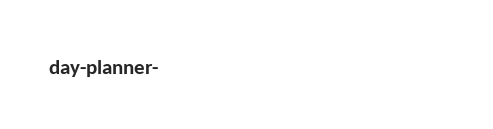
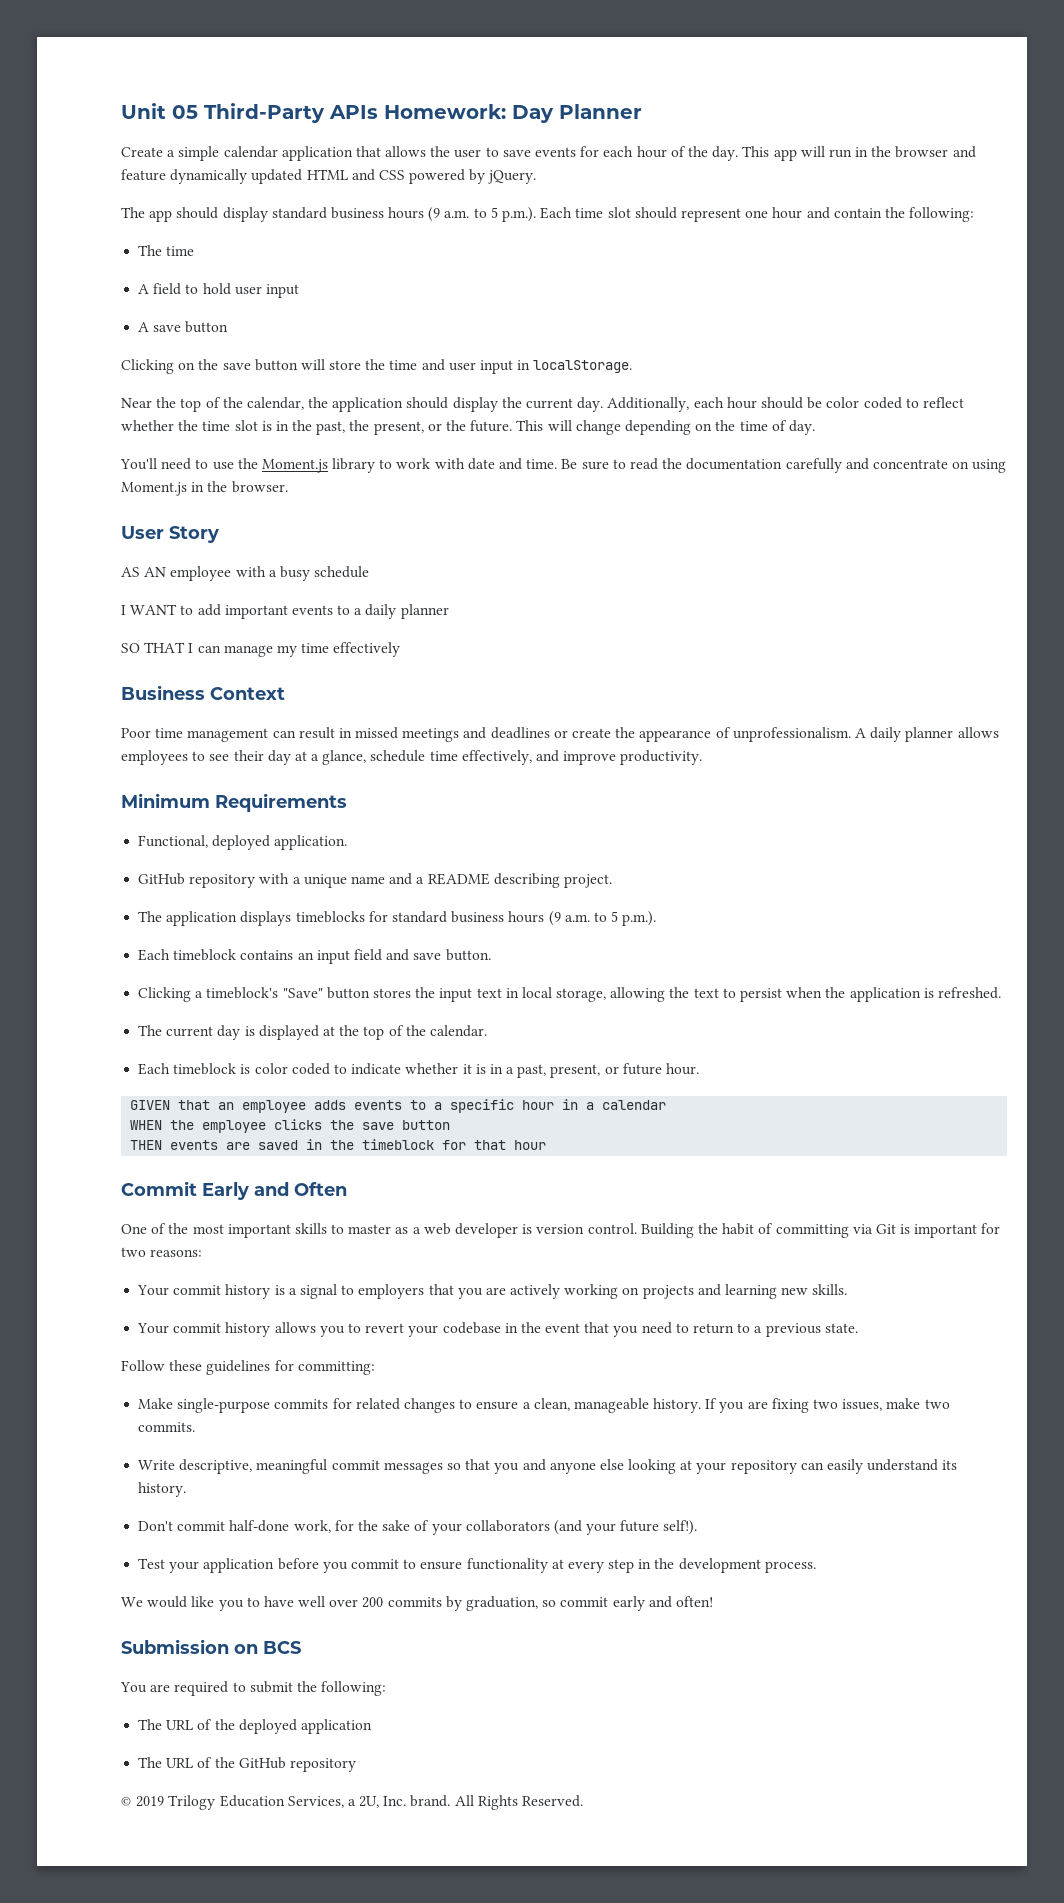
- day-planner-
+ Unit 05 Third-Party APIs Homework: Day Planner
+ Create a simple calendar application that allows the user to save events for each hour of the day. This app will run in the browser and feature dynamically updated HTML and CSS powered by jQuery.
+ The app should display standard business hours (9 a.m. to 5 p.m.). Each time slot should represent one hour and contain the following:
+ The time
+ A field to hold user input
+ A save button
+ Clicking on the save button will store the time and user input in localStorage.
+ Near the top of the calendar, the application should display the current day. Additionally, each hour should be color coded to reflect whether the time slot is in the past, the present, or the future. This will change depending on the time of day.
+ You'll need to use the Moment.js library to work with date and time. Be sure to read the documentation carefully and concentrate on using Moment.js in the browser.
+ User Story
+ AS AN employee with a busy schedule
+ I WANT to add important events to a daily planner
+ SO THAT I can manage my time effectively
+ Business Context
+ Poor time management can result in missed meetings and deadlines or create the appearance of unprofessionalism. A daily planner allows employees to see their day at a glance, schedule time effectively, and improve productivity.
+ Minimum Requirements
+ Functional, deployed application.
+ GitHub repository with a unique name and a README describing project.
+ The application displays timeblocks for standard business hours (9 a.m. to 5 p.m.).
+ Each timeblock contains an input field and save button.
+ Clicking a timeblock's "Save" button stores the input text in local storage, allowing the text to persist when the application is refreshed.
+ The current day is displayed at the top of the calendar.
+ Each timeblock is color coded to indicate whether it is in a past, present, or future hour.
+ GIVEN that an employee adds events to a specific hour in a calendar
+ WHEN the employee clicks the save button
+ THEN events are saved in the timeblock for that hour
+ Commit Early and Often
+ One of the most important skills to master as a web developer is version control. Building the habit of committing via Git is important for two reasons:
+ Your commit history is a signal to employers that you are actively working on projects and learning new skills.
+ Your commit history allows you to revert your codebase in the event that you need to return to a previous state.
+ Follow these guidelines for committing:
+ Make single-purpose commits for related changes to ensure a clean, manageable history. If you are fixing two issues, make two commits.
+ Write descriptive, meaningful commit messages so that you and anyone else looking at your repository can easily understand its history.
+ Don't commit half-done work, for the sake of your collaborators (and your future self!).
+ Test your application before you commit to ensure functionality at every step in the development process.
+ We would like you to have well over 200 commits by graduation, so commit early and often!
+ Submission on BCS
+ You are required to submit the following:
+ The URL of the deployed application
+ The URL of the GitHub repository
+ © 2019 Trilogy Education Services, a 2U, Inc. brand. All Rights Reserved.

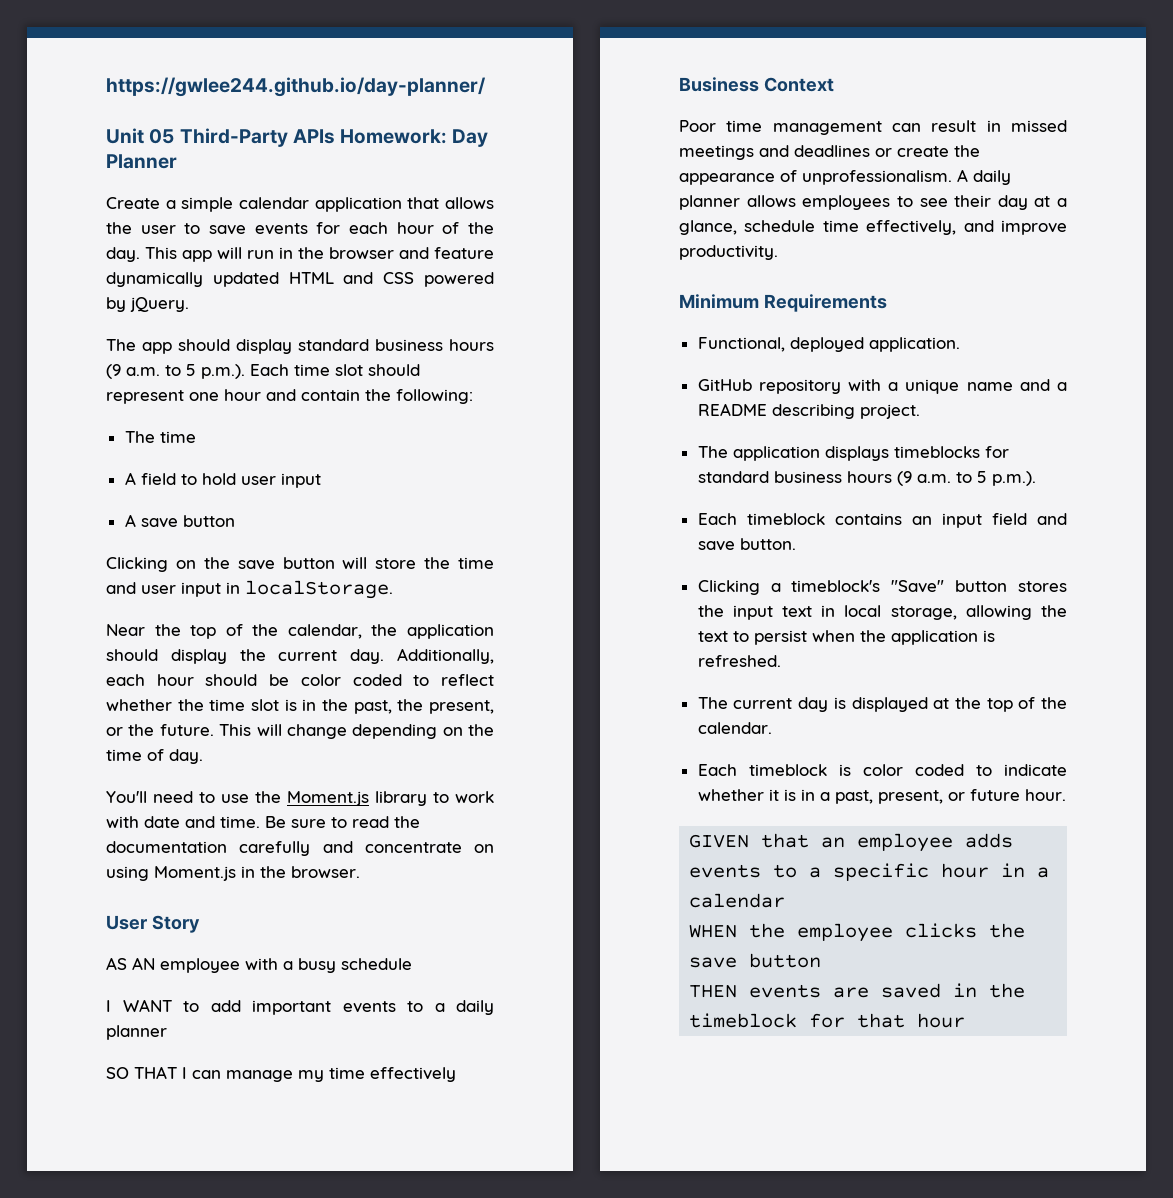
+ https://gwlee244.github.io/day-planner/
- Commit Early and Often
- One of the most important skills to master as a web developer is version control. Building the habit of committing via Git is important for two reasons:
- Your commit history is a signal to employers that you are actively working on projects and learning new skills.
- Your commit history allows you to revert your codebase in the event that you need to return to a previous state.
- Follow these guidelines for committing:
- Make single-purpose commits for related changes to ensure a clean, manageable history. If you are fixing two issues, make two commits.
- Write descriptive, meaningful commit messages so that you and anyone else looking at your repository can easily understand its history.
- Don't commit half-done work, for the sake of your collaborators (and your future self!).
- Test your application before you commit to ensure functionality at every step in the development process.
- We would like you to have well over 200 commits by graduation, so commit early and often!
- Submission on BCS
- You are required to submit the following:
- The URL of the deployed application
- The URL of the GitHub repository
- © 2019 Trilogy Education Services, a 2U, Inc. brand. All Rights Reserved.

